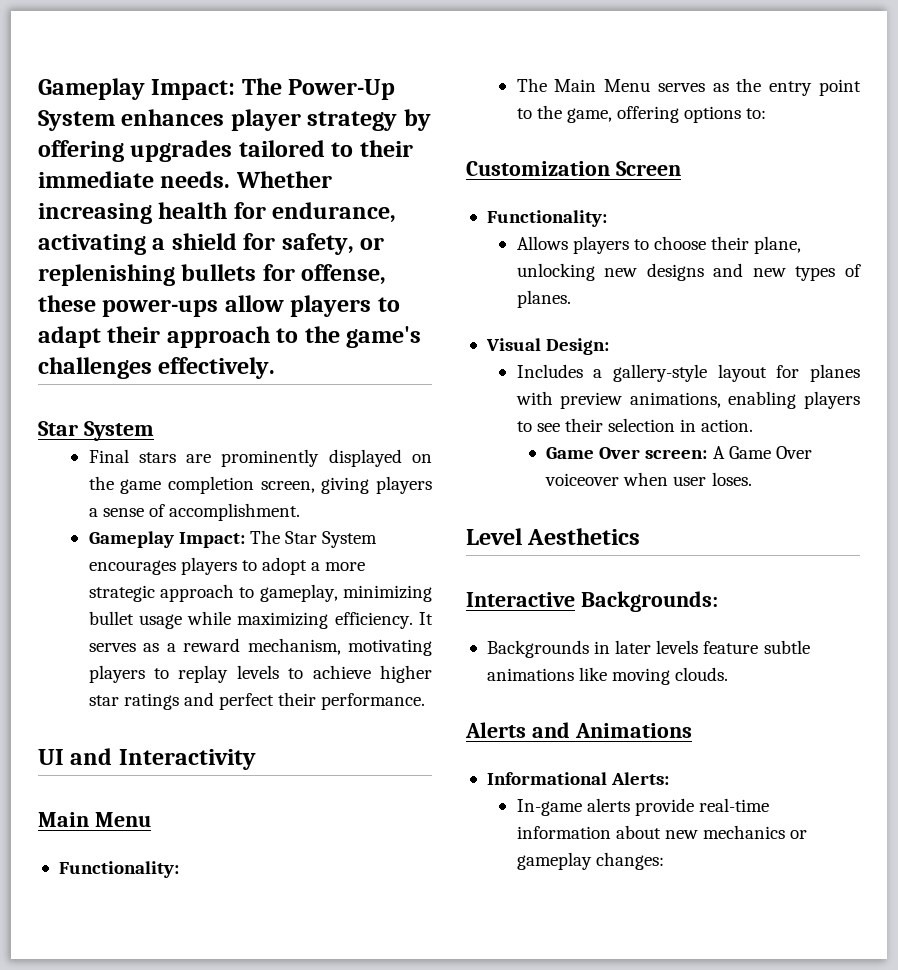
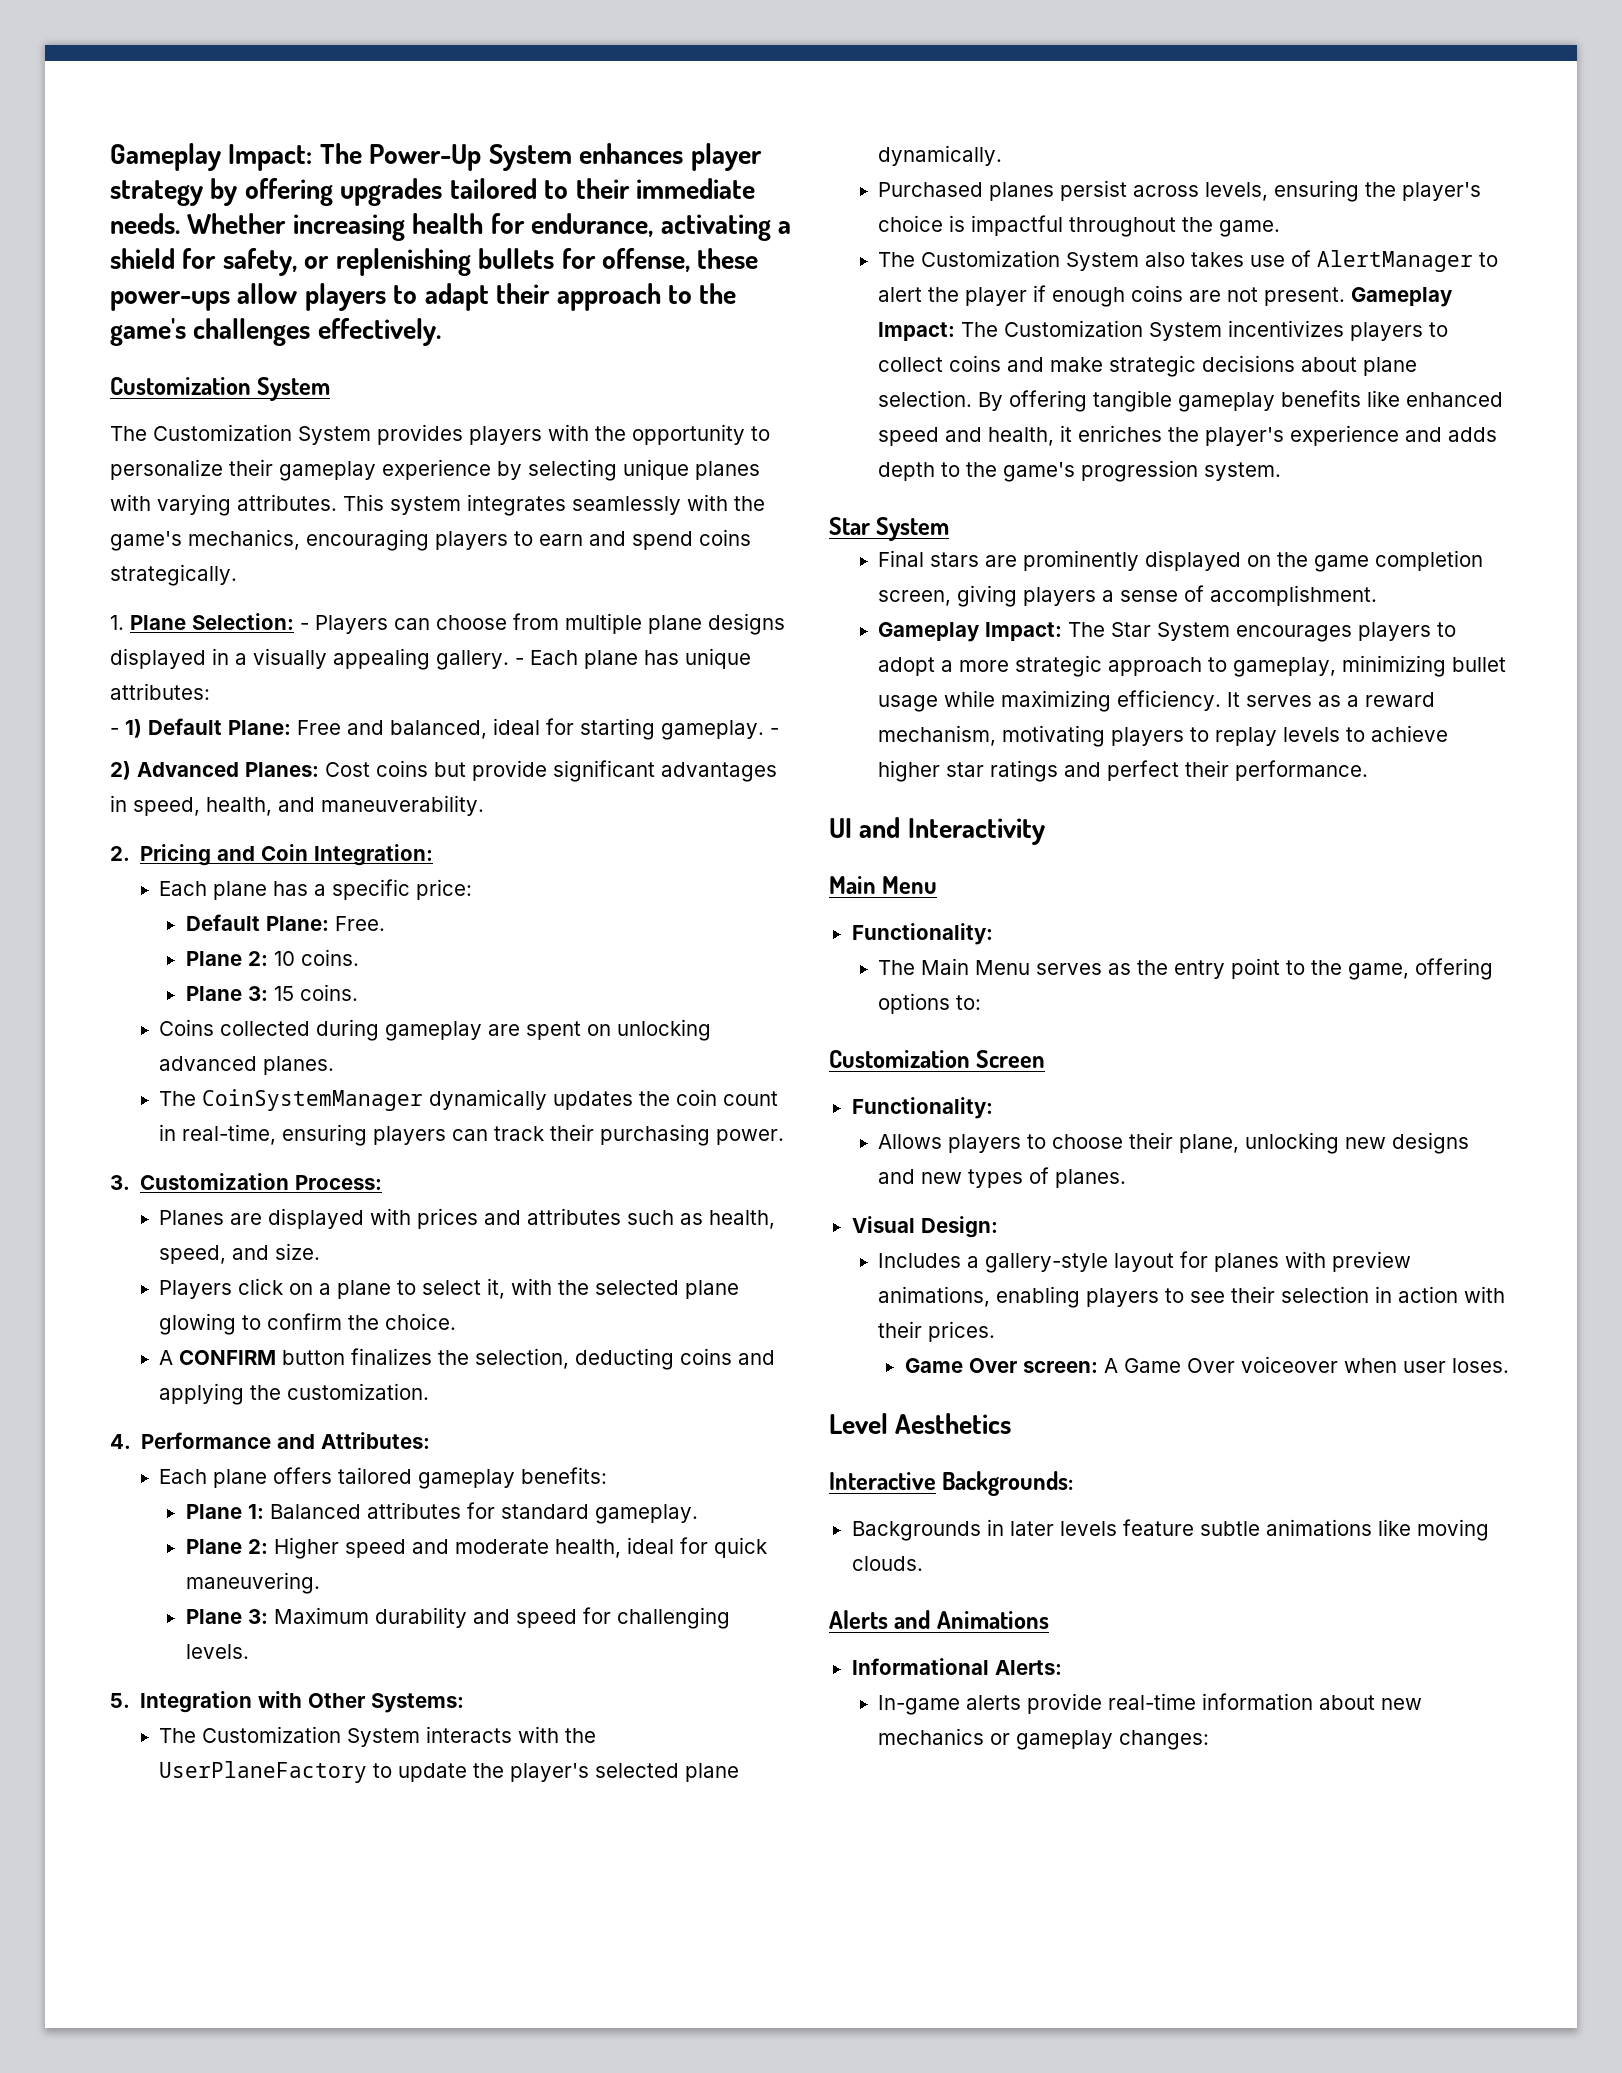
  Whether increasing health for endurance, activating a shield for safety, or replenishing bullets for offense, these power-ups allow players to adapt their approach to the game's challenges effectively.
+ Customization System
+ The Customization System provides players with the opportunity to personalize their gameplay experience by selecting unique planes with varying attributes. This system integrates seamlessly with the game's mechanics, encouraging players to earn and spend coins strategically.
+ 1. Plane Selection: - Players can choose from multiple plane designs displayed in a visually appealing gallery. - Each plane has unique attributes:
+ - 1) Default Plane: Free and balanced, ideal for starting gameplay. -
+ 2) Advanced Planes: Cost coins but provide significant advantages in speed, health, and maneuverability.
+ 2. Pricing and Coin Integration:
+ Each plane has a specific price:
+ Default Plane: Free.
+ Plane 2: 10 coins.
+ Plane 3: 15 coins.
+ Coins collected during gameplay are spent on unlocking advanced planes.
+ The CoinSystemManager dynamically updates the coin count in real-time, ensuring players can track their purchasing power.
+ 3. Customization Process:
+ Planes are displayed with prices and attributes such as health, speed, and size.
+ Players click on a plane to select it, with the selected plane glowing to confirm the choice.
+ A CONFIRM button finalizes the selection, deducting coins and applying the customization.
+ 4. Performance and Attributes:
+ Each plane offers tailored gameplay benefits:
+ Plane 1: Balanced attributes for standard gameplay.
+ Plane 2: Higher speed and moderate health, ideal for quick maneuvering.
+ Plane 3: Maximum durability and speed for challenging levels.
+ 5. Integration with Other Systems:
+ The Customization System interacts with the UserPlaneFactory to update the player's selected plane dynamically.
+ Purchased planes persist across levels, ensuring the player's choice is impactful throughout the game.
+ The Customization System also takes use of AlertManager to alert the player if enough coins are not present. Gameplay Impact: The Customization System incentivizes players to collect coins and make strategic decisions about plane selection. By offering tangible gameplay benefits like enhanced speed and health, it enriches the player's experience and adds depth to the game's progression system.
- Includes a gallery-style layout for planes with preview animations, enabling players to see their selection in action.
+ Includes a gallery-style layout for planes with preview animations, enabling players to see their selection in action with their prices.

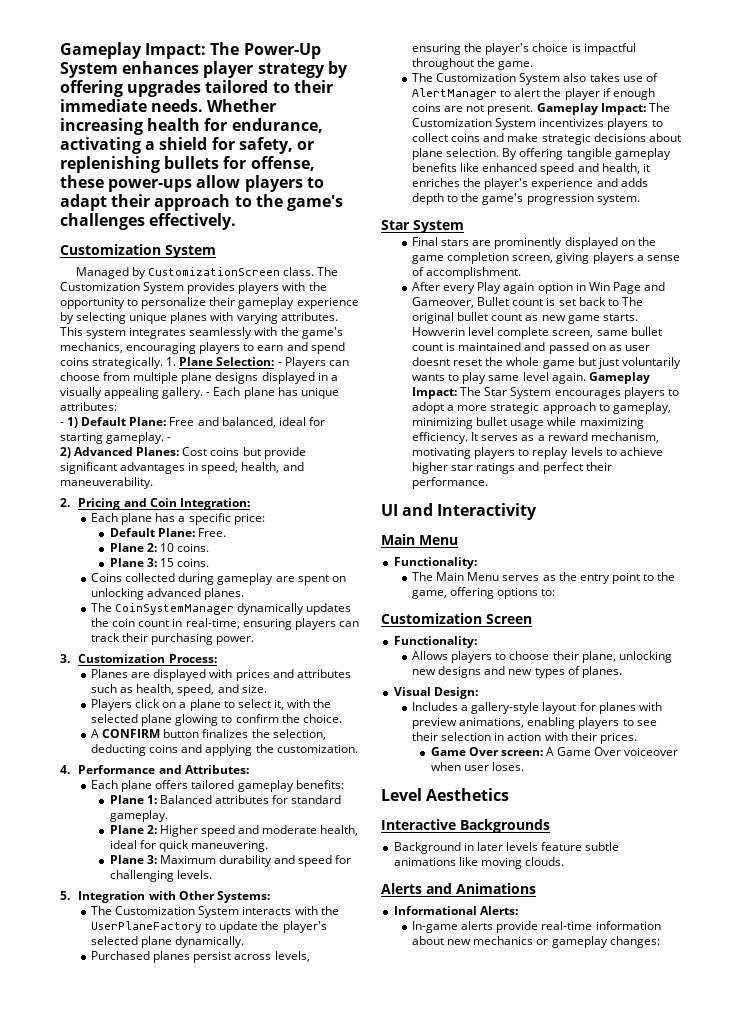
+ Managed by CustomizationScreen class.
- This system integrates seamlessly with the game's mechanics, encouraging players to earn and spend coins strategically.
- 1. Plane Selection: - Players can choose from multiple plane designs displayed in a visually appealing gallery.
+ This system integrates seamlessly with the game's mechanics, encouraging players to earn and spend coins strategically. 1. Plane Selection: - Players can choose from multiple plane designs displayed in a visually appealing gallery.
+ After every Play again option in Win Page and Gameover, Bullet count is set back to The original bullet count as new game starts. Howverin level complete screen, same bullet count is maintained and passed on as user doesnt reset the whole game but just voluntarily wants to play same level again.
- Interactive Backgrounds:
- Backgrounds in later levels feature subtle animations like moving clouds.
+ Interactive Backgrounds
+ Background in later levels feature subtle animations like moving clouds.

